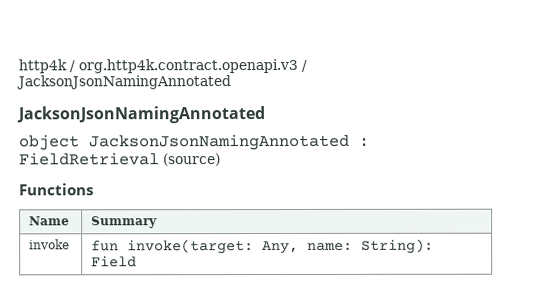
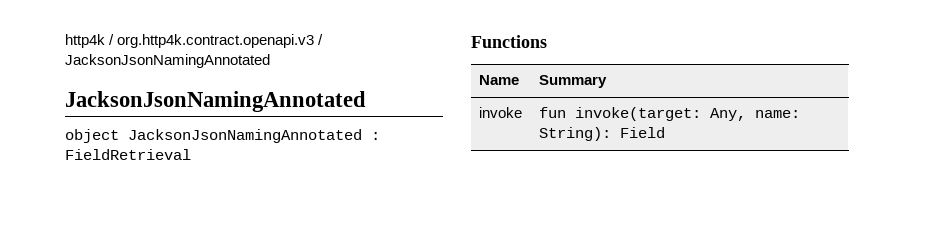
- object JacksonJsonNamingAnnotated : FieldRetrieval (source)
+ object JacksonJsonNamingAnnotated : FieldRetrieval

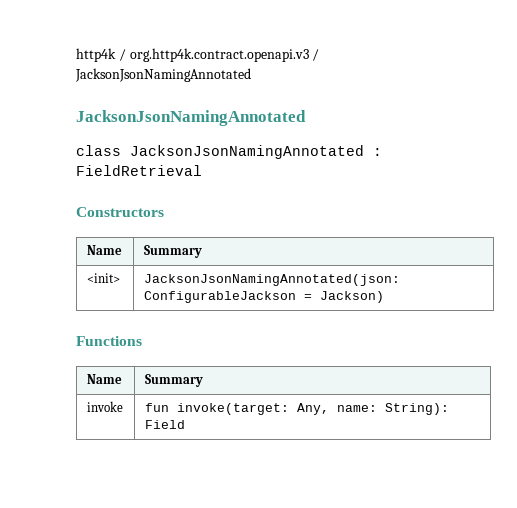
- object JacksonJsonNamingAnnotated : FieldRetrieval
+ class JacksonJsonNamingAnnotated : FieldRetrieval
+ Constructors
+ Name | Summary
+ <init> | JacksonJsonNamingAnnotated(json: ConfigurableJackson = Jackson)

